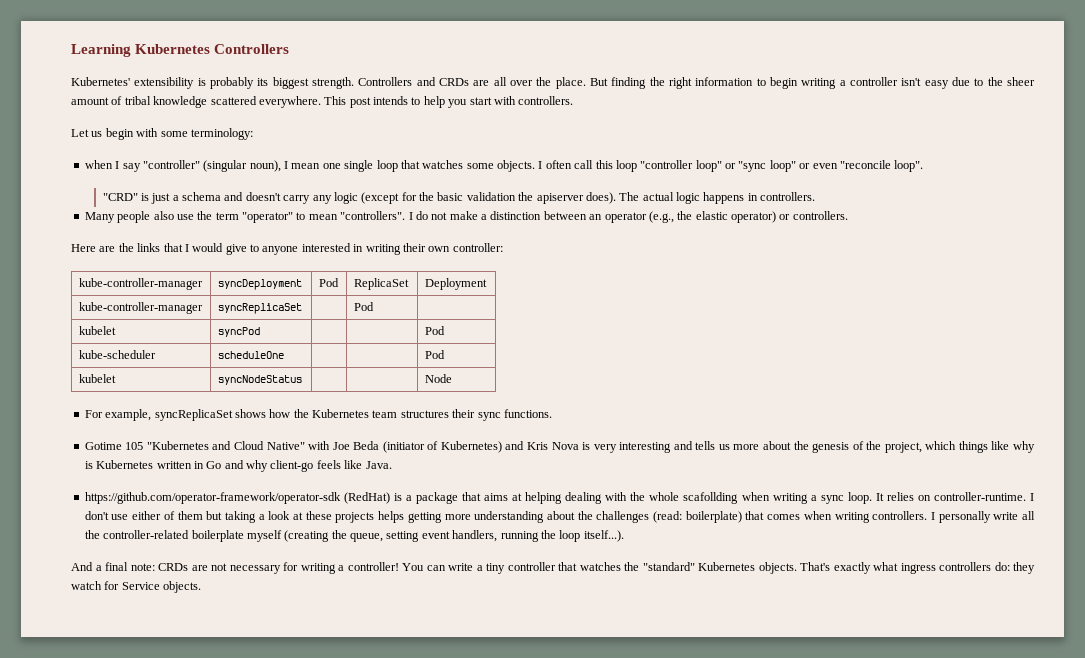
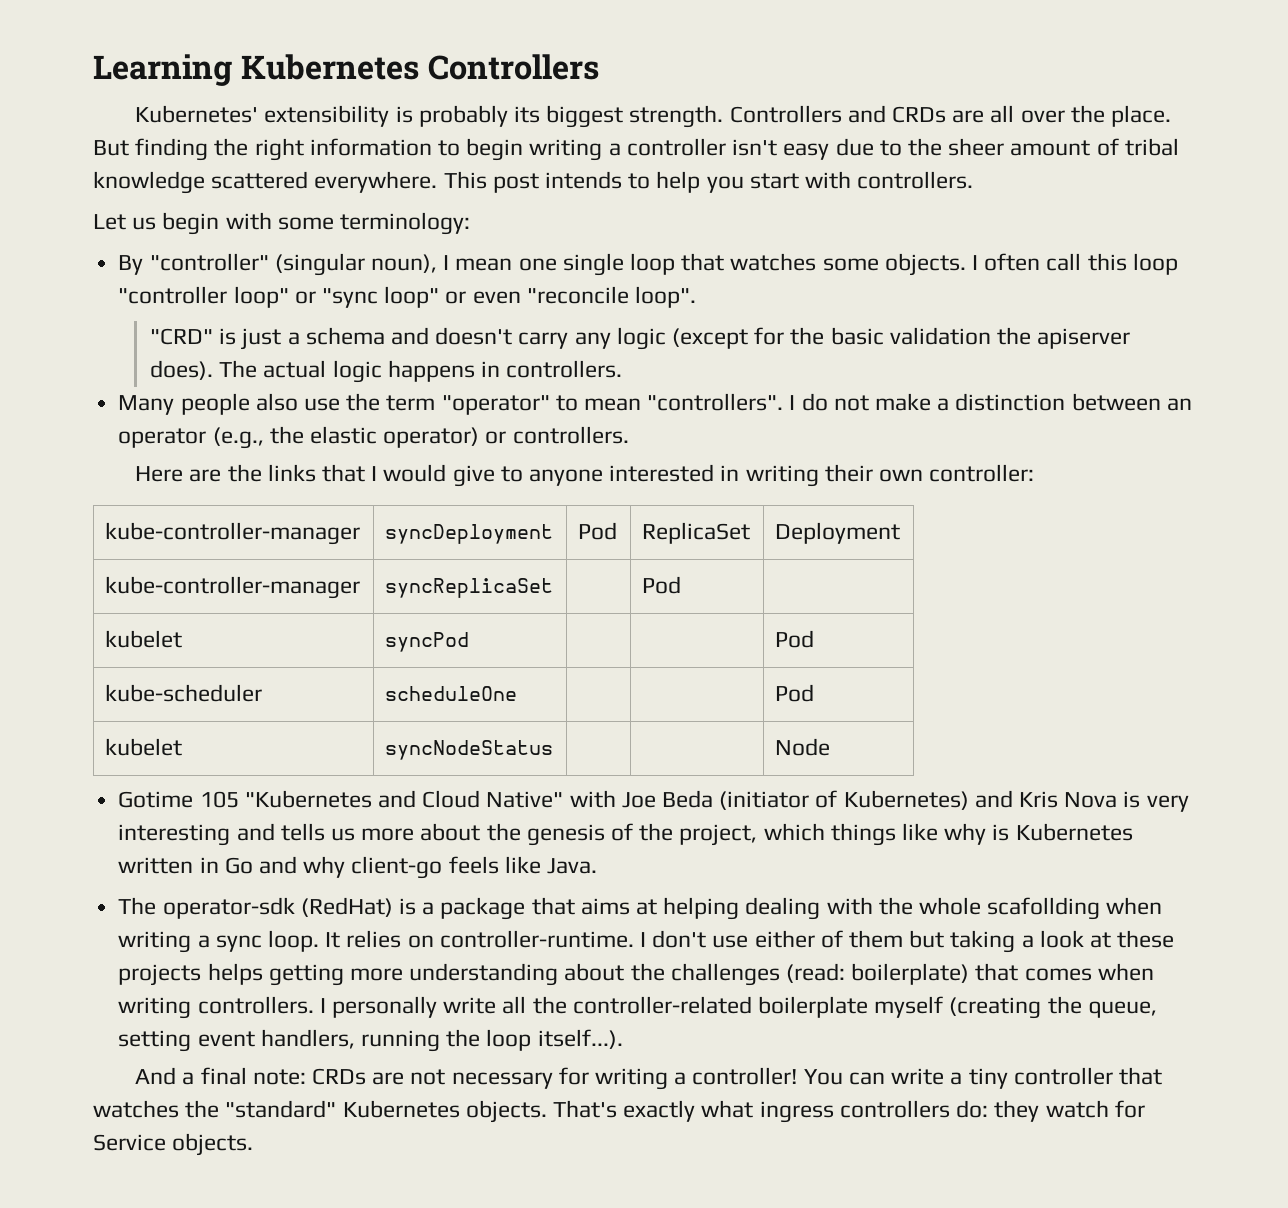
- when I say "controller" (singular noun), I mean one single loop that watches some objects.
+ By "controller" (singular noun), I mean one single loop that watches some objects.
- For example, syncReplicaSet shows how the Kubernetes team structures their sync functions.
- https://github.com/operator-framework/operator-sdk (RedHat) is a package that aims at helping dealing with the whole scafollding when writing a sync loop.
+ The operator-sdk (RedHat) is a package that aims at helping dealing with the whole scafollding when writing a sync loop.

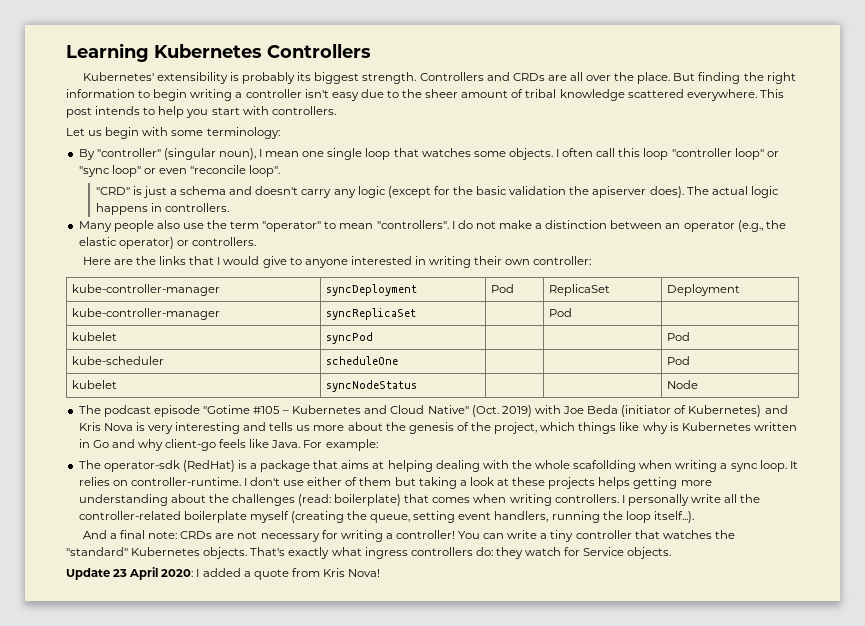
- Gotime 105 "Kubernetes and Cloud Native" with Joe Beda (initiator of Kubernetes) and Kris Nova is very interesting and tells us more about the genesis of the project, which things like why is Kubernetes written in Go and why client-go feels like Java.
+ The podcast episode "Gotime #105 – Kubernetes and Cloud Native" (Oct. 2019) with Joe Beda (initiator of Kubernetes) and Kris Nova is very interesting and tells us more about the genesis of the project, which things like why is Kubernetes written in Go and why client-go feels like Java. For example:
+ Update 23 April 2020: I added a quote from Kris Nova!

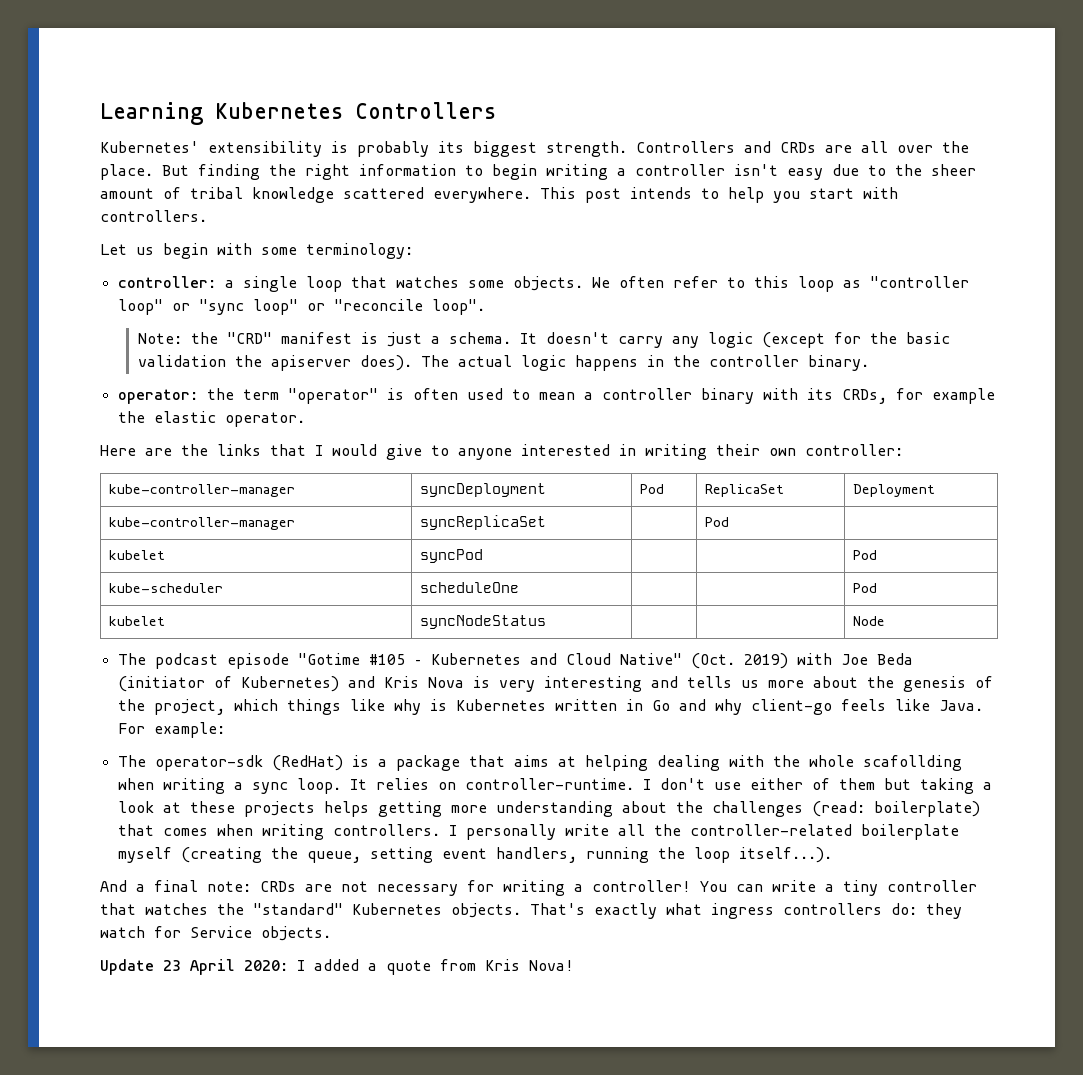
- By "controller" (singular noun), I mean one single loop that watches some objects.
+ controller: a single loop that watches some objects.
- I often call this loop "controller loop" or "sync loop" or even "reconcile loop".
+ We often refer to this loop as "controller loop" or "sync loop" or "reconcile loop".
- "CRD" is just a schema and doesn't carry any logic (except for the basic validation the apiserver does).
+ Note: the "CRD" manifest is just a schema. It doesn't carry any logic (except for the basic validation the apiserver does).
- The actual logic happens in controllers.
- Many people also use the term "operator" to mean "controllers". I do not make a distinction between an operator (e.g., the elastic operator) or controllers.
+ The actual logic happens in the controller binary.
+ operator: the term "operator" is often used to mean a controller binary with its CRDs, for example the elastic operator.

